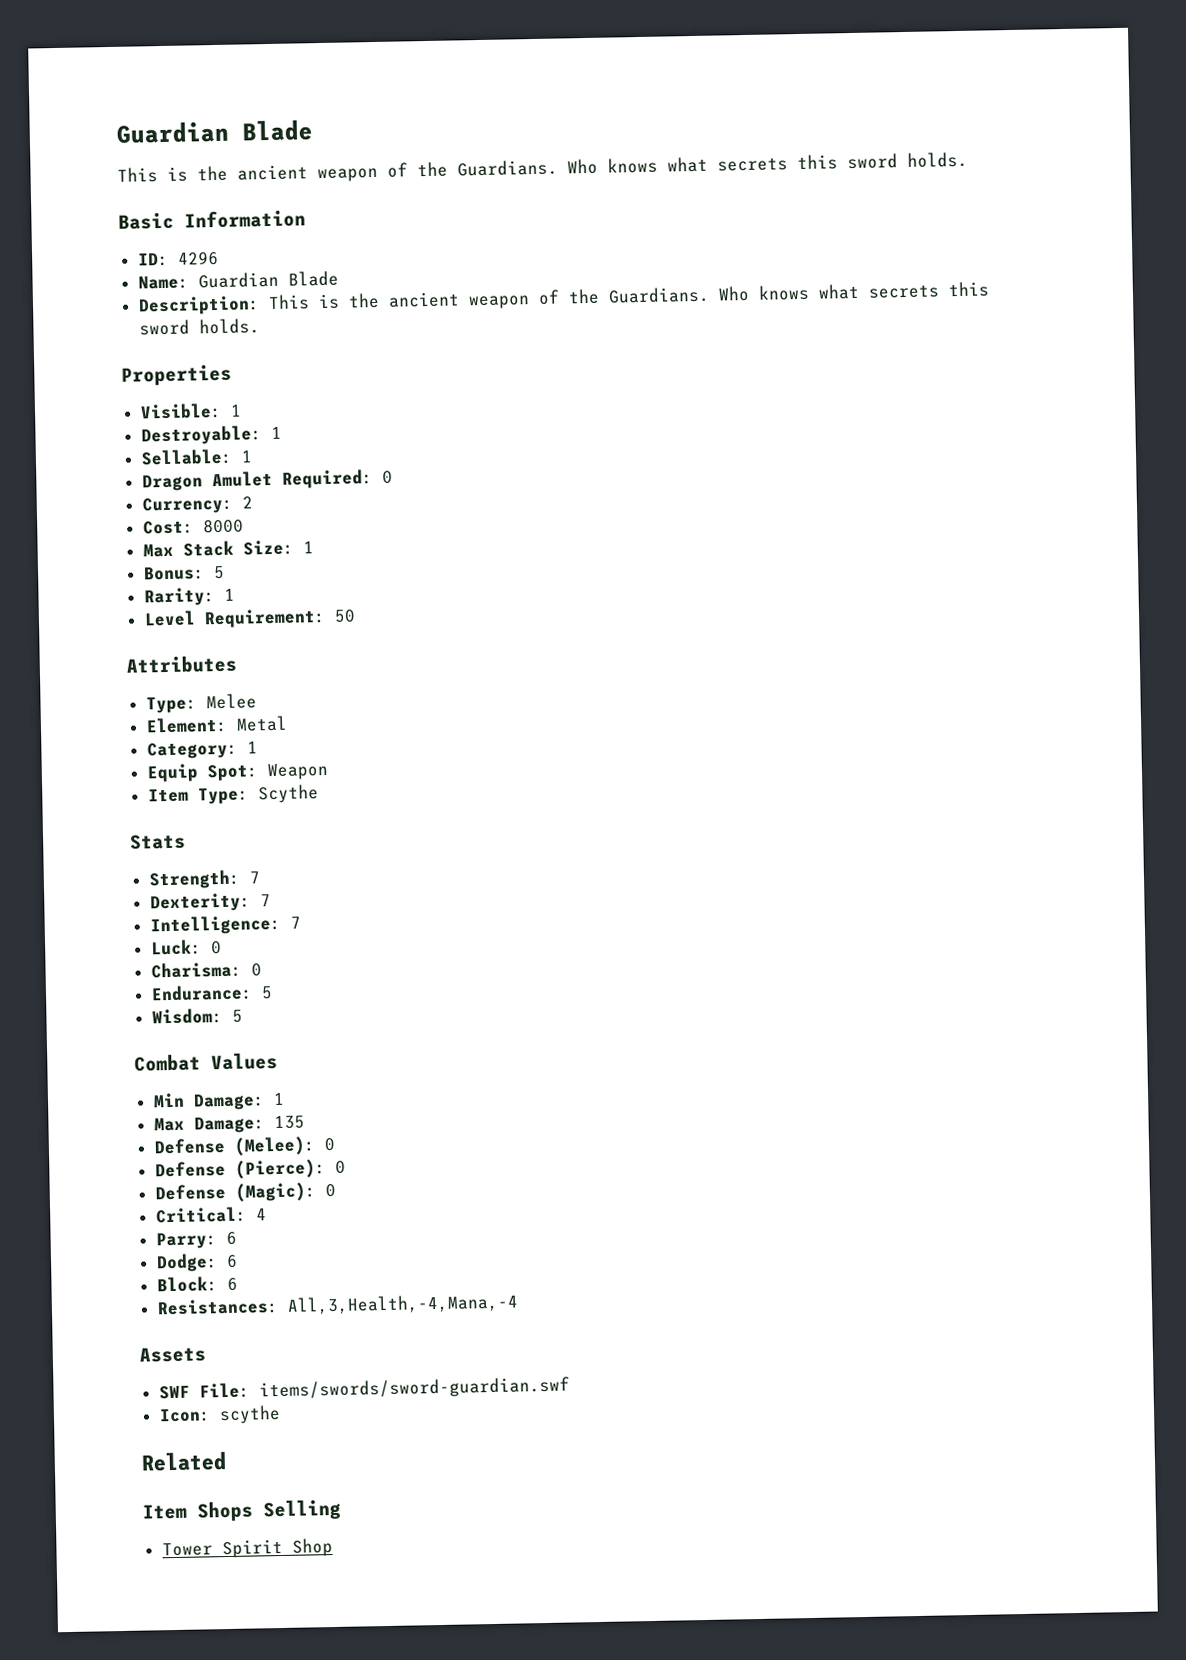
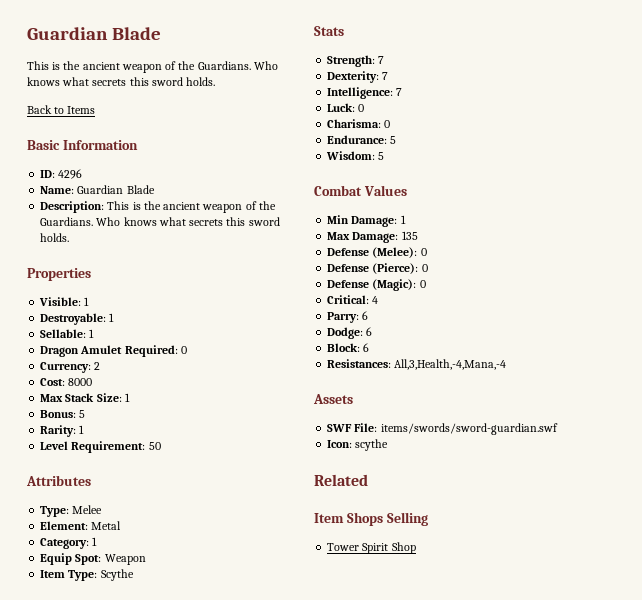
+ Back to Items

